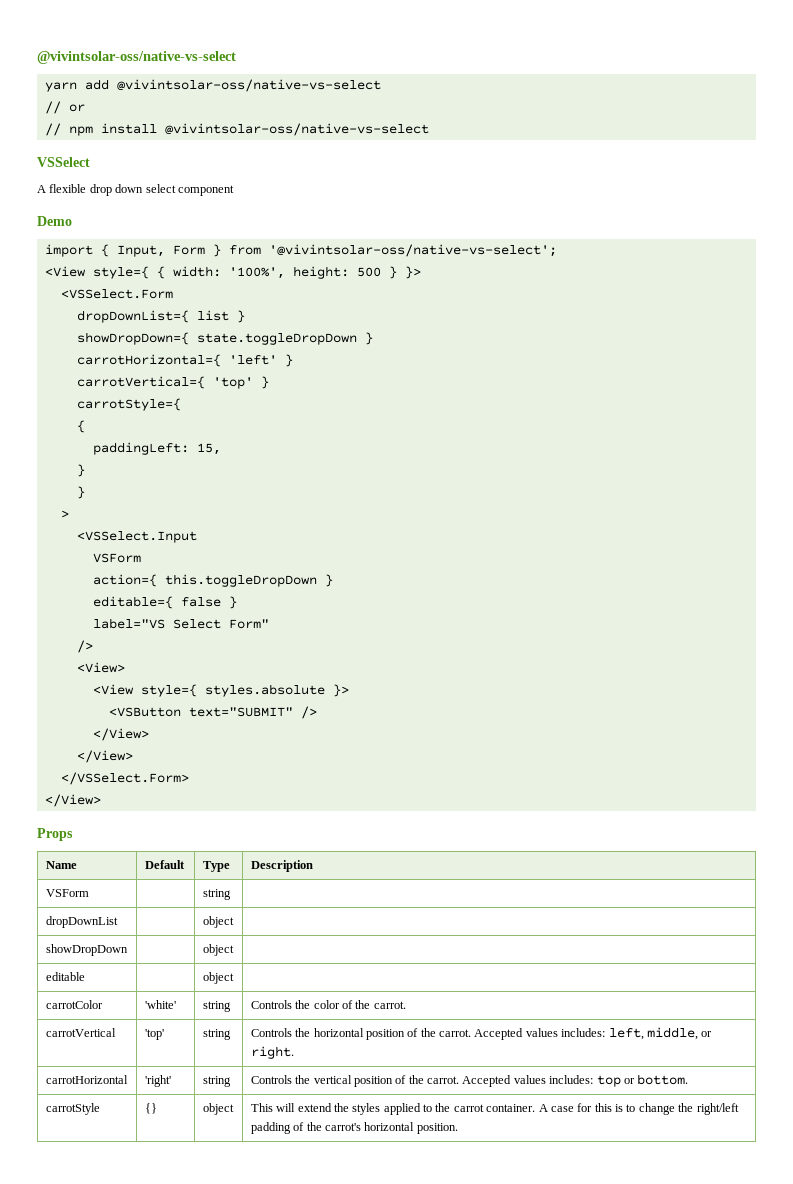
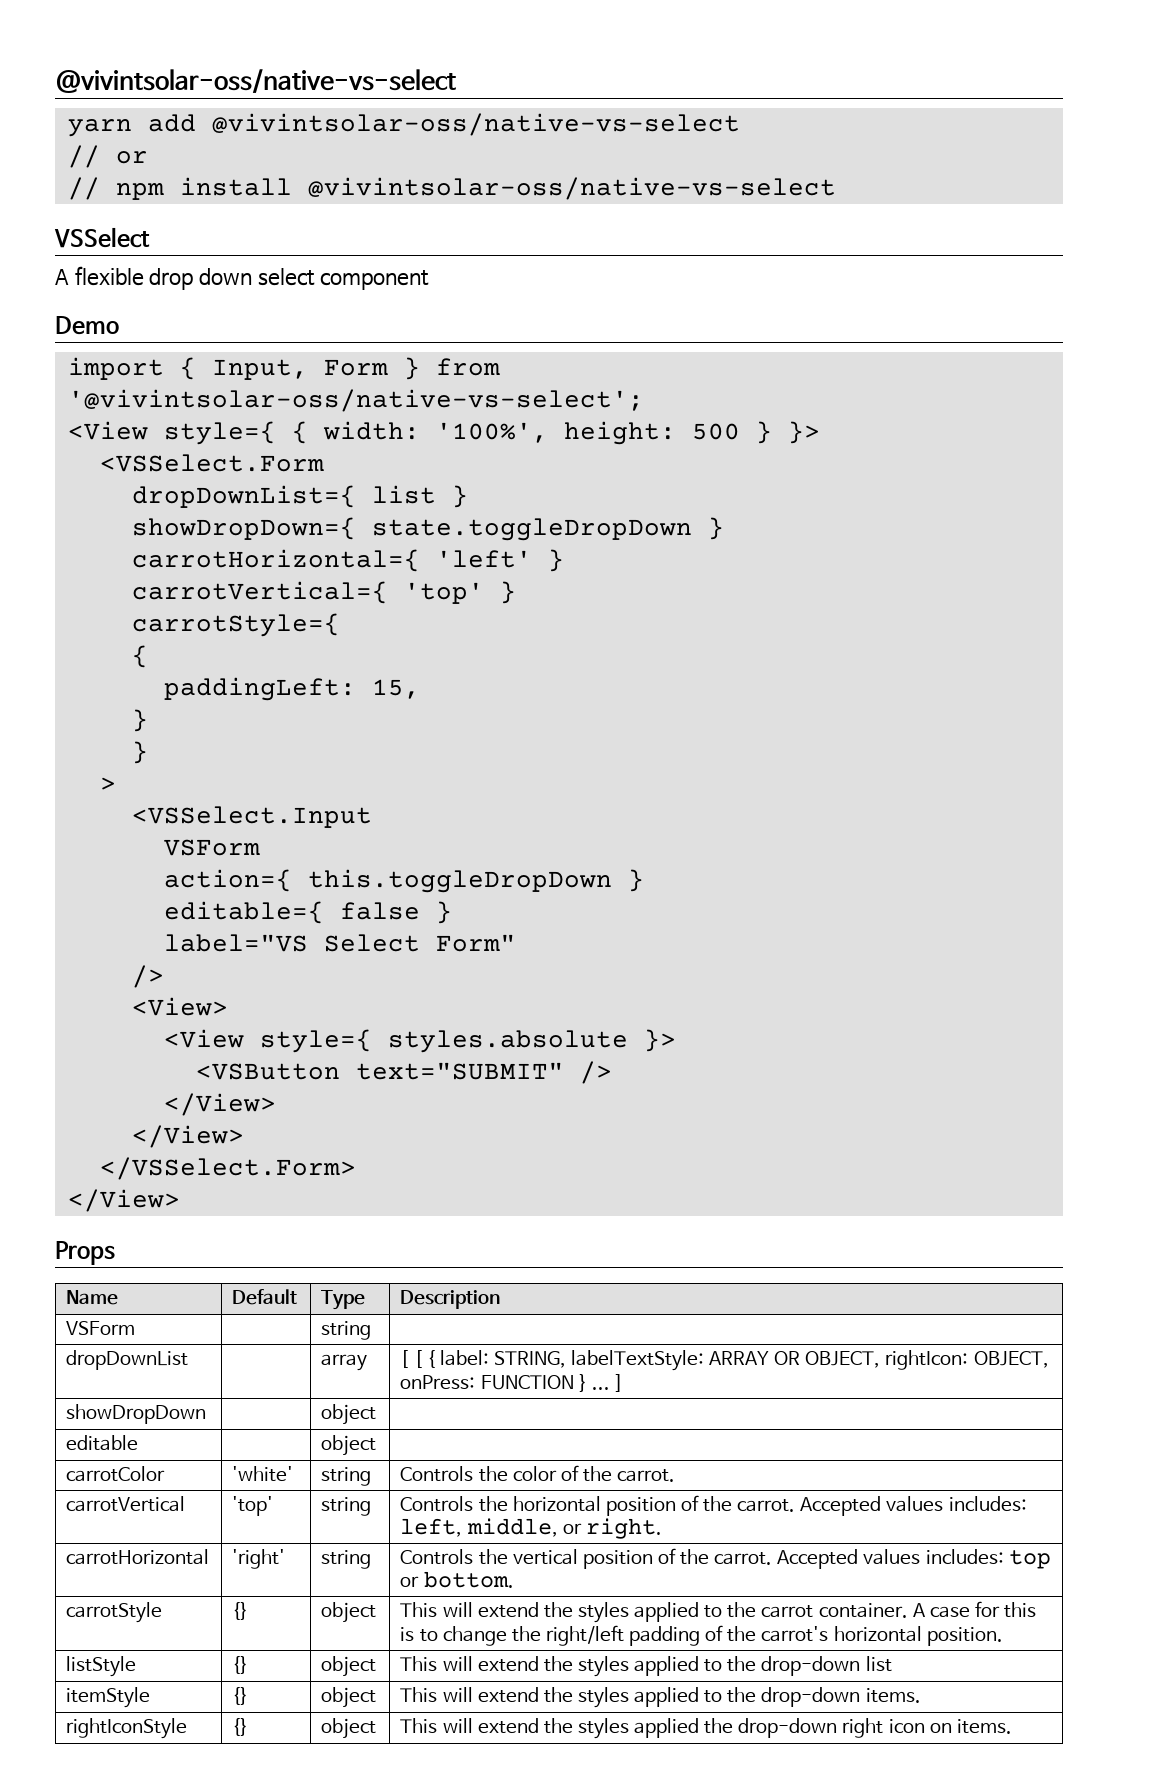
- dropDownList | | object |
+ dropDownList | | array | [ [ { label: STRING, labelTextStyle: ARRAY OR OBJECT, rightIcon: OBJECT, onPress: FUNCTION } ... ]
+ listStyle | {} | object | This will extend the styles applied to the drop-down list
+ itemStyle | {} | object | This will extend the styles applied to the drop-down items.
+ rightIconStyle | {} | object | This will extend the styles applied the drop-down right icon on items.

